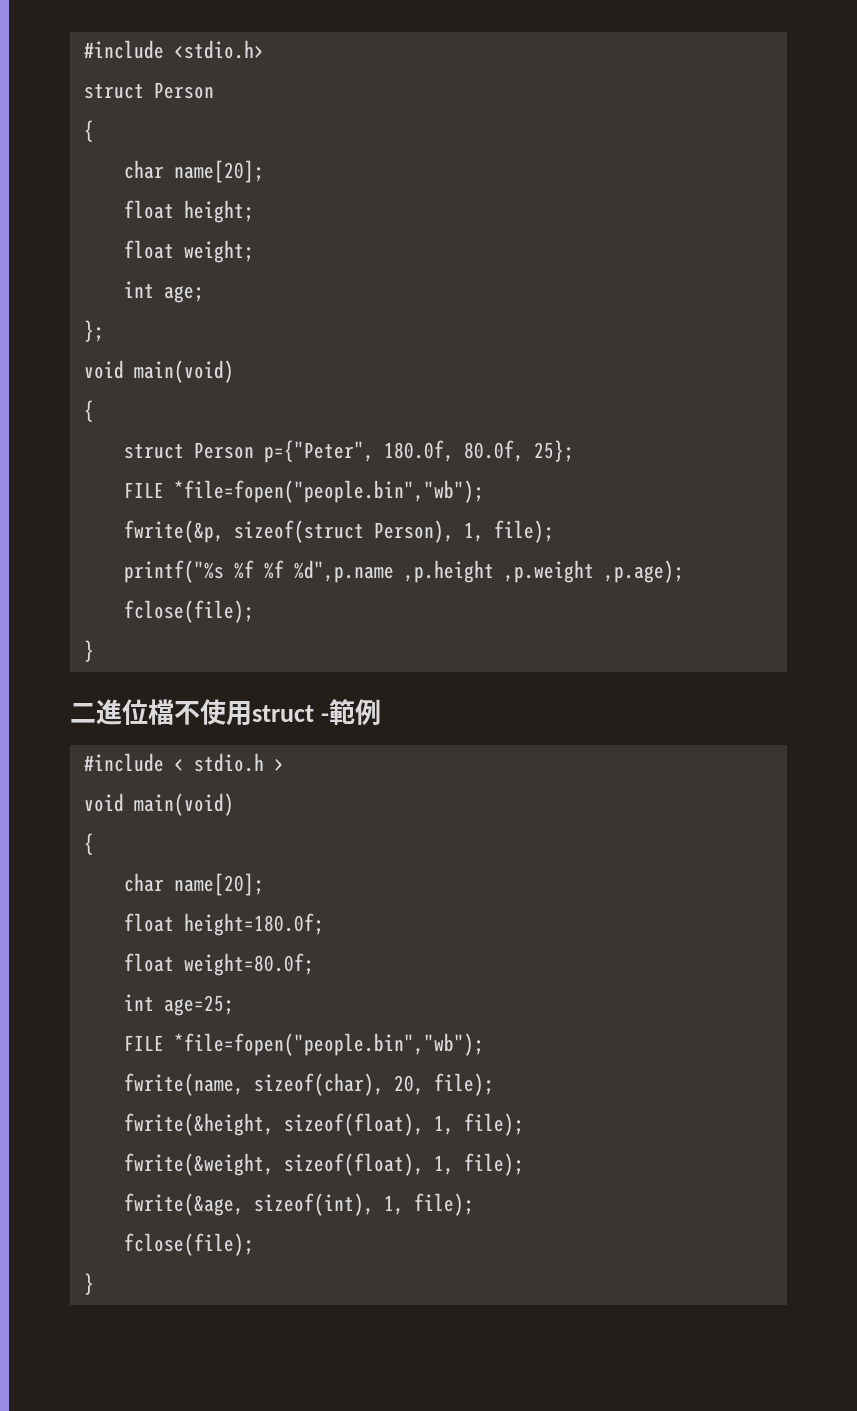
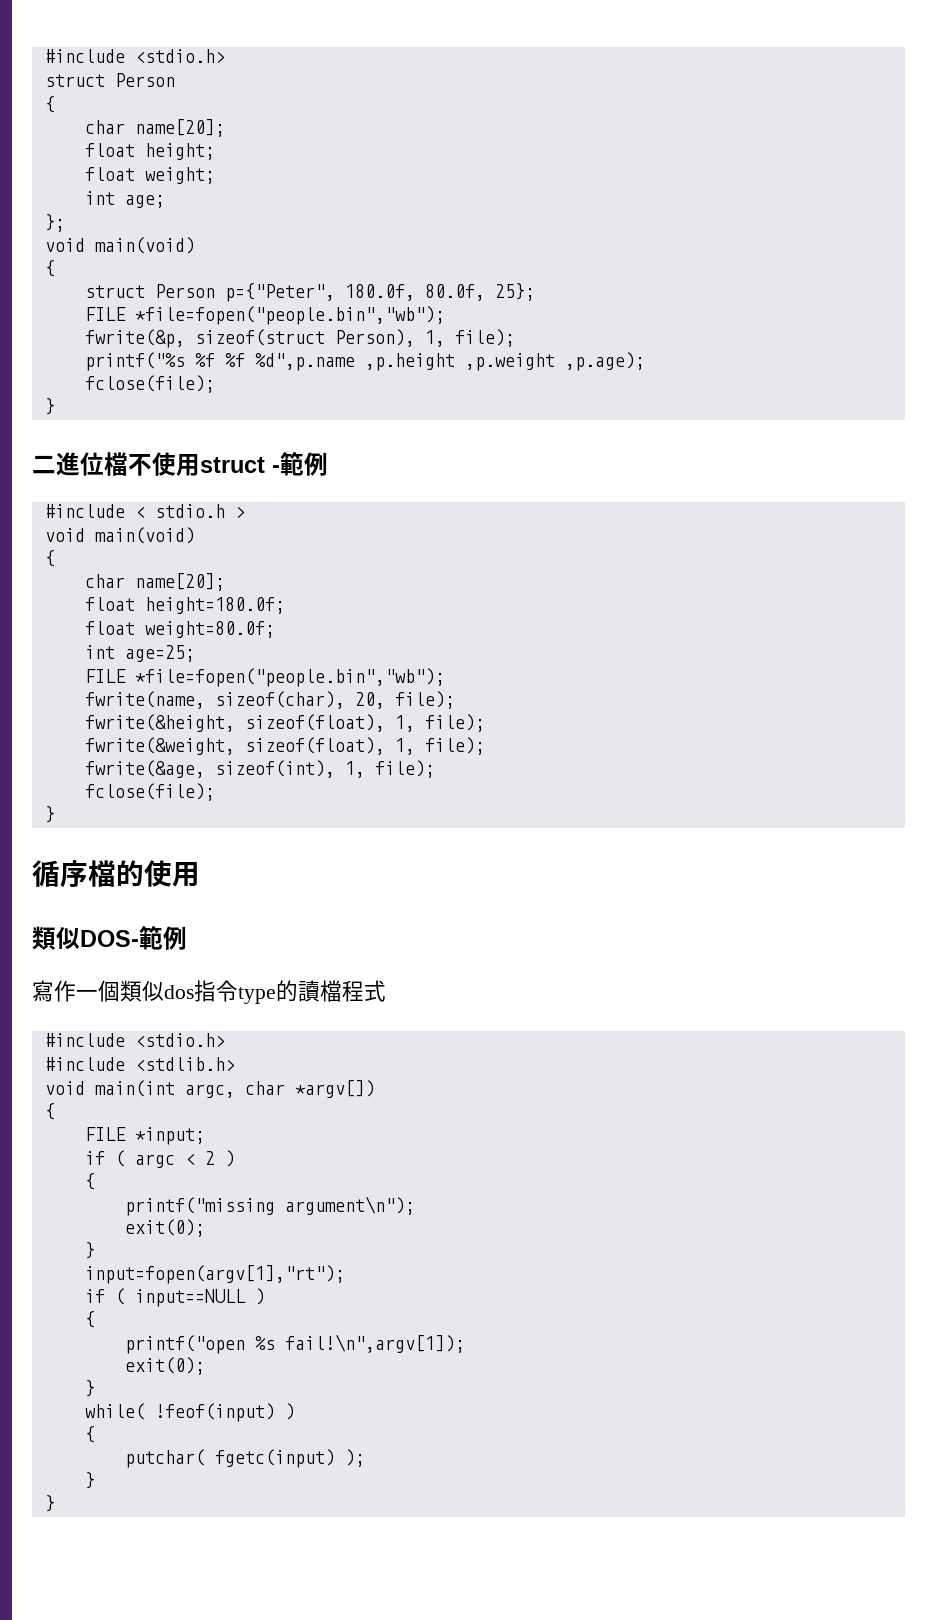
+ 循序檔的使用
+ 類似DOS-範例
+ 寫作一個類似dos指令type的讀檔程式
+ #include <stdio.h>
+ #include <stdlib.h>
+ void main(int argc, char *argv[])
+ {
+ FILE *input;
+ if ( argc < 2 )
+ {
+ printf("missing argument\n");
+ exit(0);
+ }
+ input=fopen(argv[1],"rt");
+ if ( input==NULL )
+ {
+ printf("open %s fail!\n",argv[1]);
+ exit(0);
+ }
+ while( !feof(input) )
+ {
+ putchar( fgetc(input) );
+ }
+ }

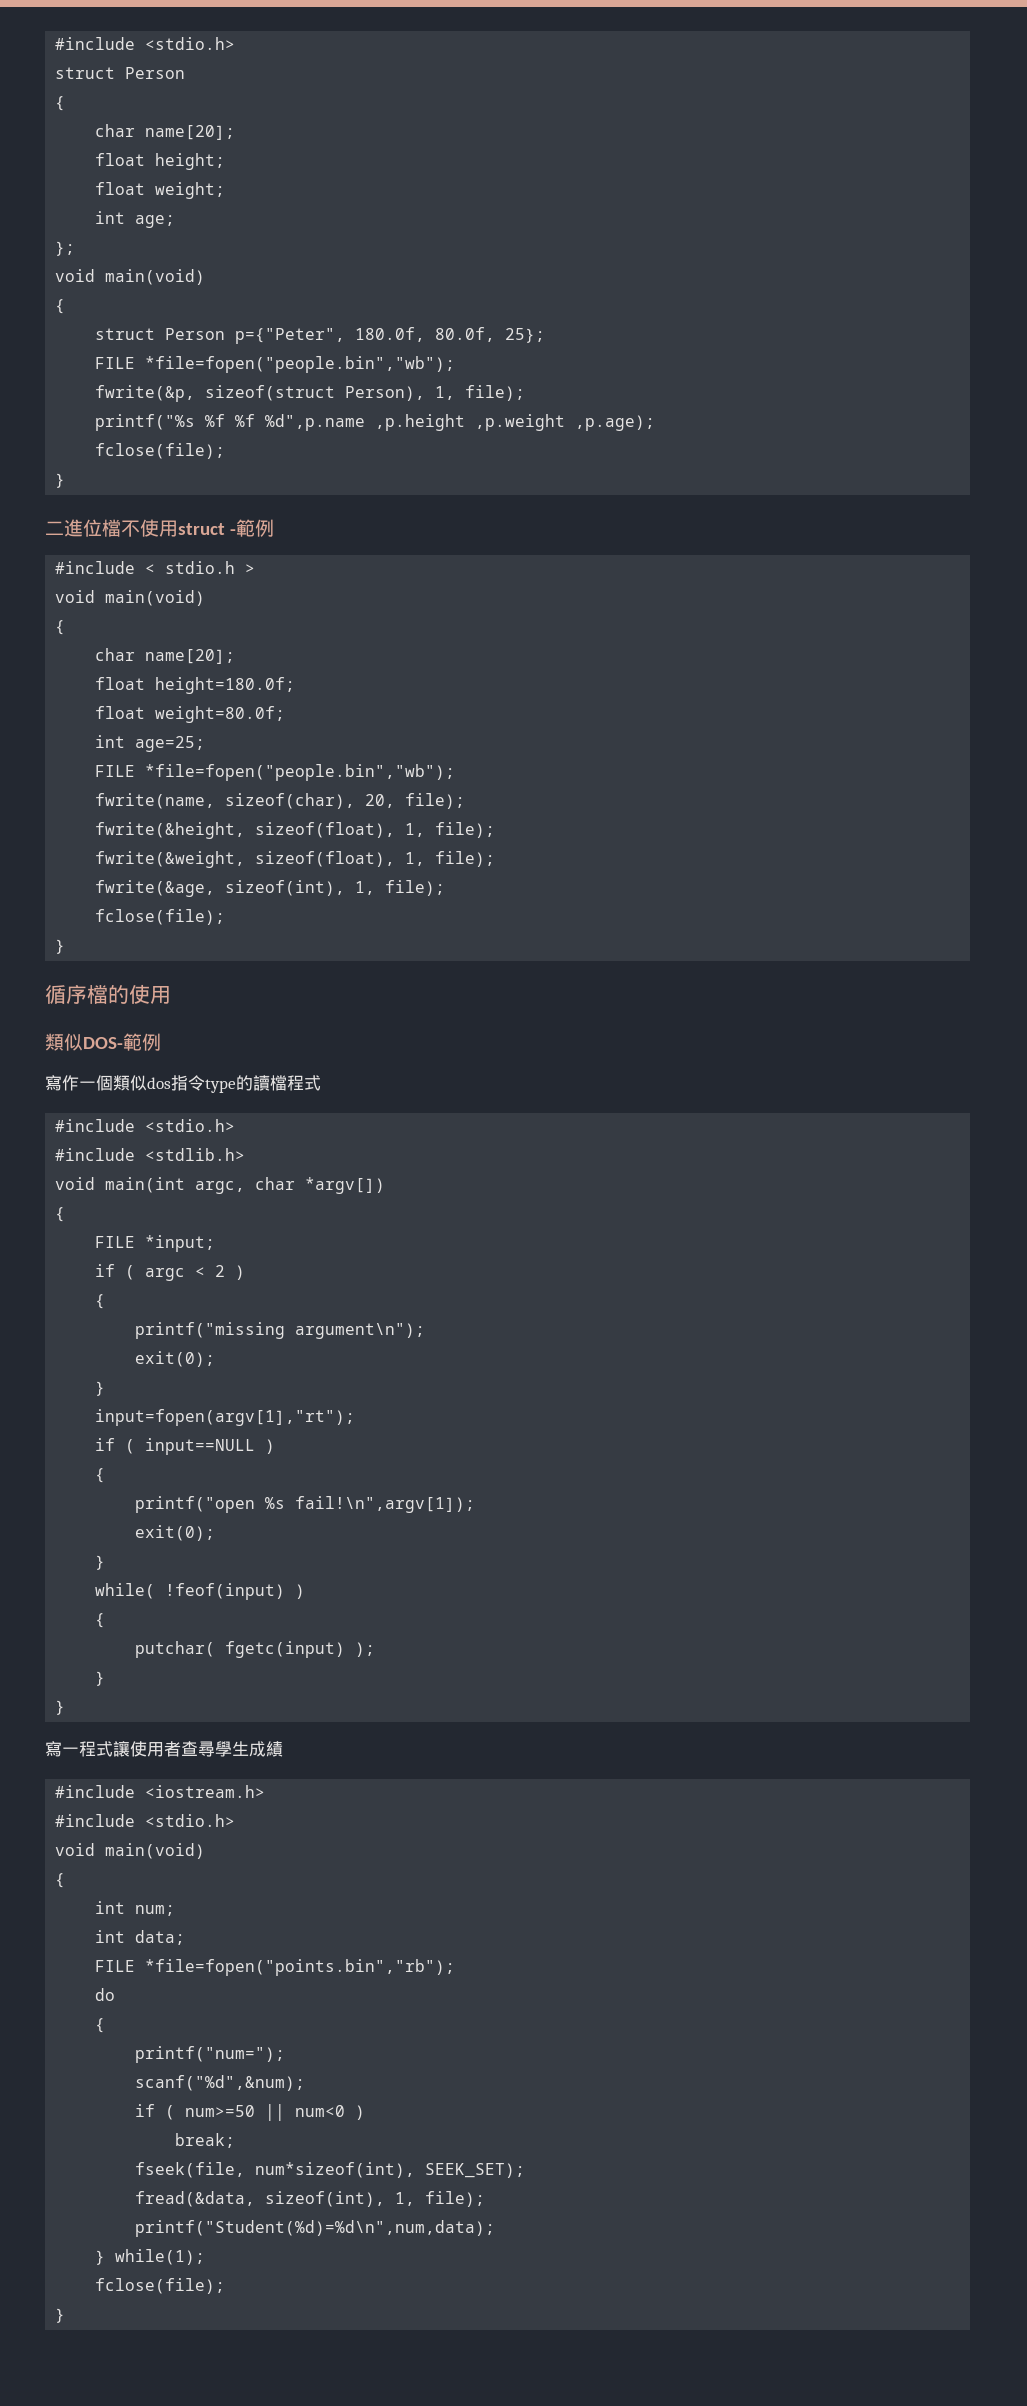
+ 寫一程式讓使用者查尋學生成績
+ #include <iostream.h>
+ #include <stdio.h>
+ void main(void)
+ {
+ int num;
+ int data;
+ FILE *file=fopen("points.bin","rb");
+ do
+ {
+ printf("num=");
+ scanf("%d",&num);
+ if ( num>=50 || num<0 )
+ break;
+ fseek(file, num*sizeof(int), SEEK_SET);
+ fread(&data, sizeof(int), 1, file);
+ printf("Student(%d)=%d\n",num,data);
+ } while(1);
+ fclose(file);
+ }

